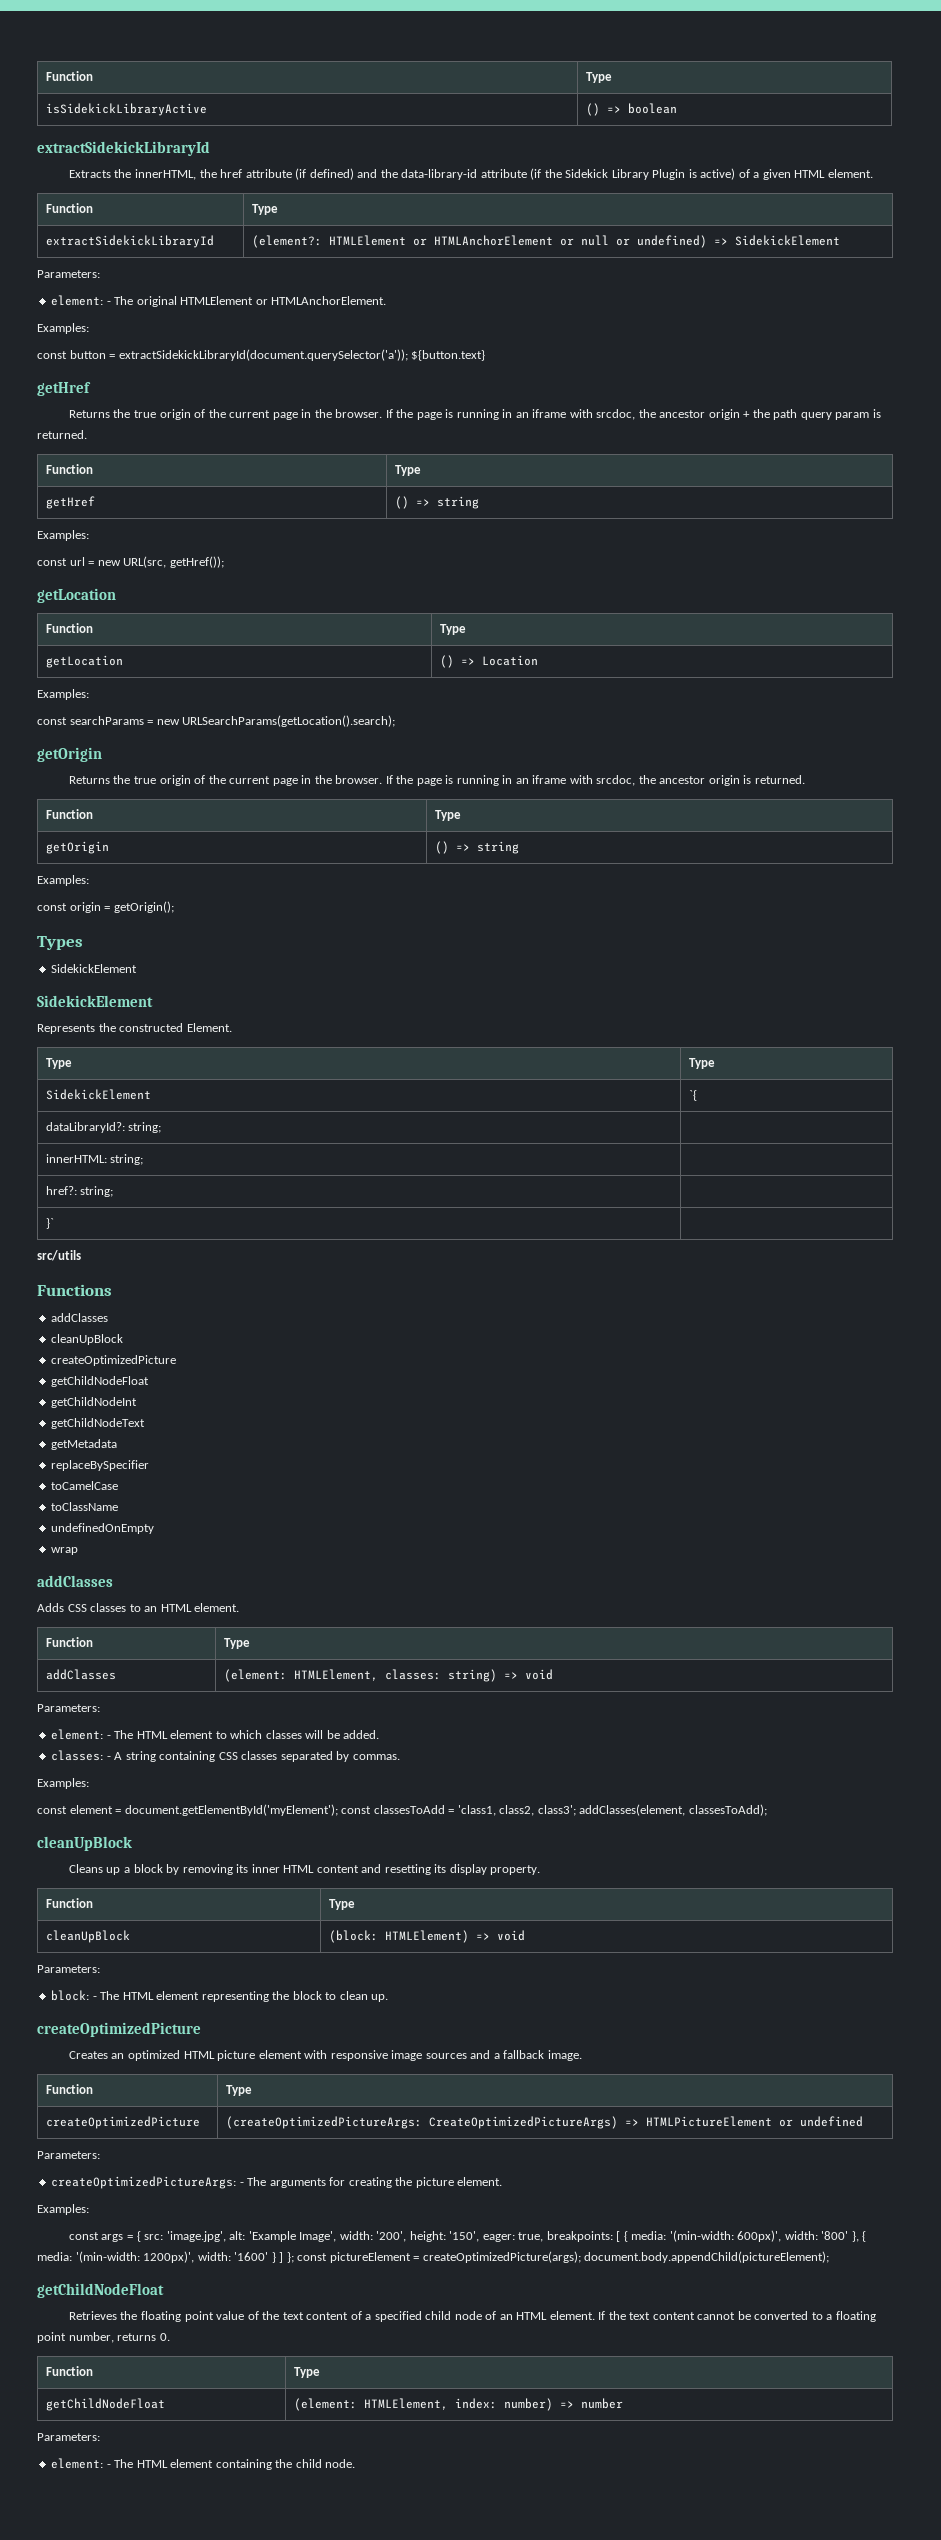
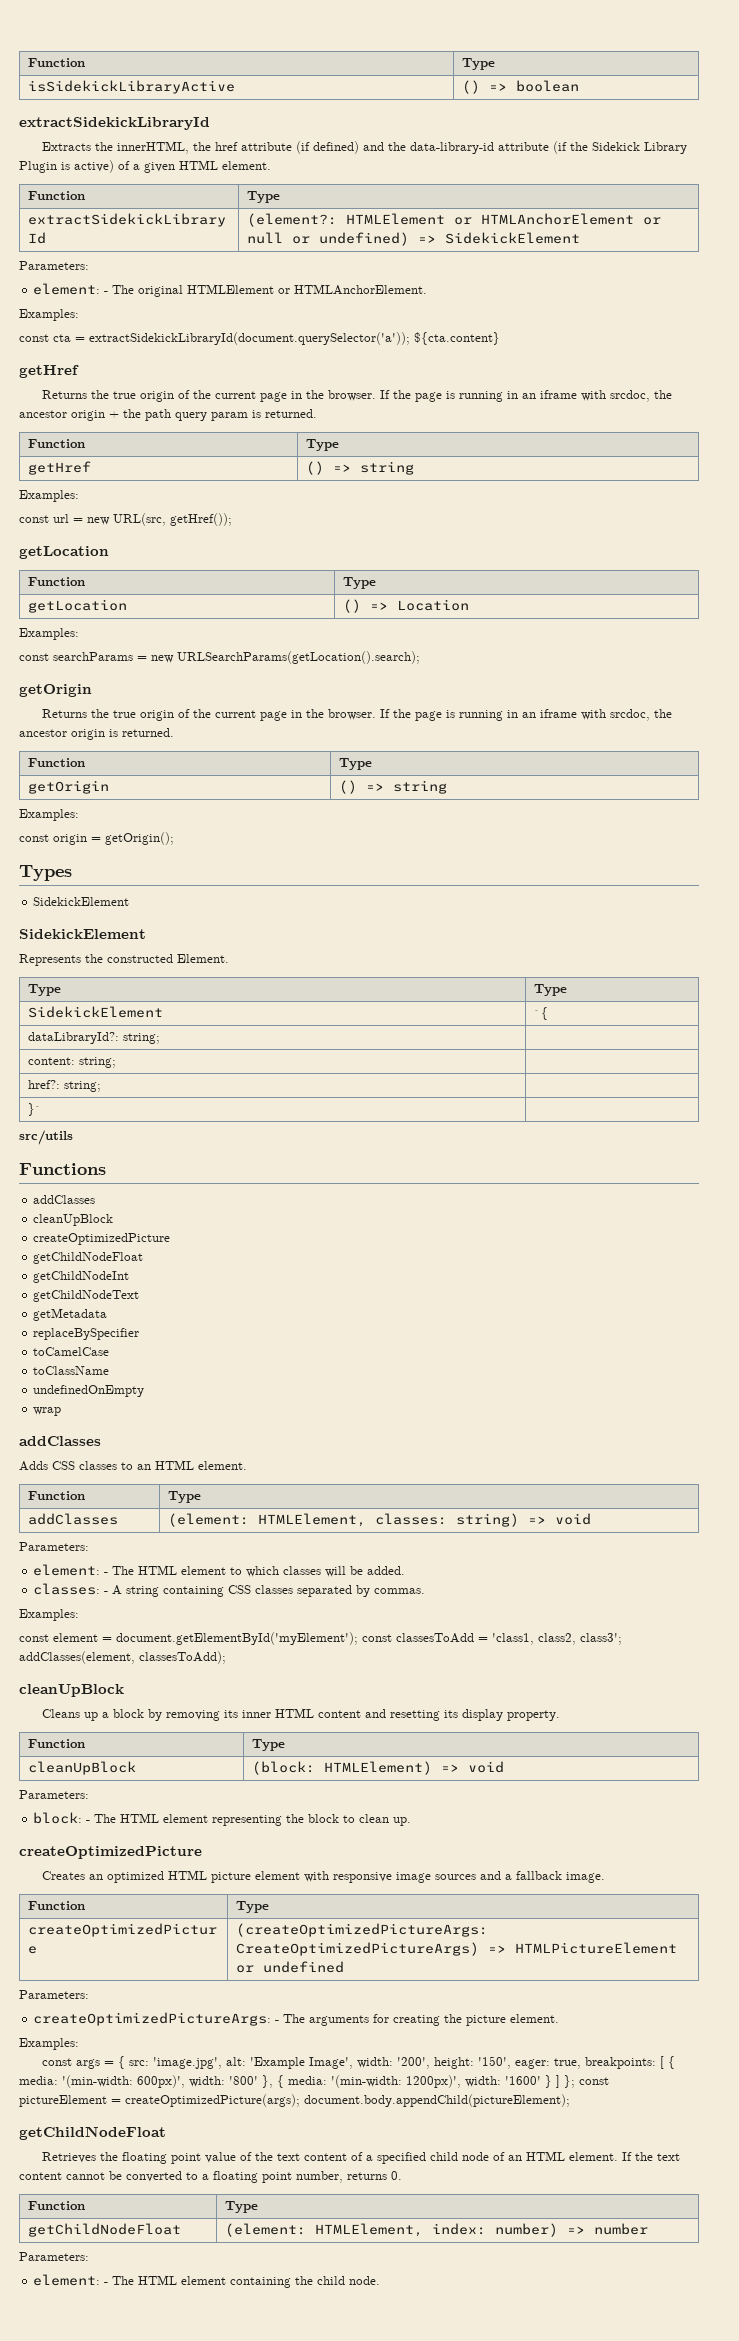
- const button = extractSidekickLibraryId(document.querySelector('a')); ${button.text}
+ const cta = extractSidekickLibraryId(document.querySelector('a')); ${cta.content}
- innerHTML: string; |
+ content: string; |

